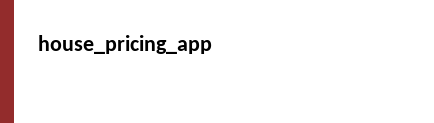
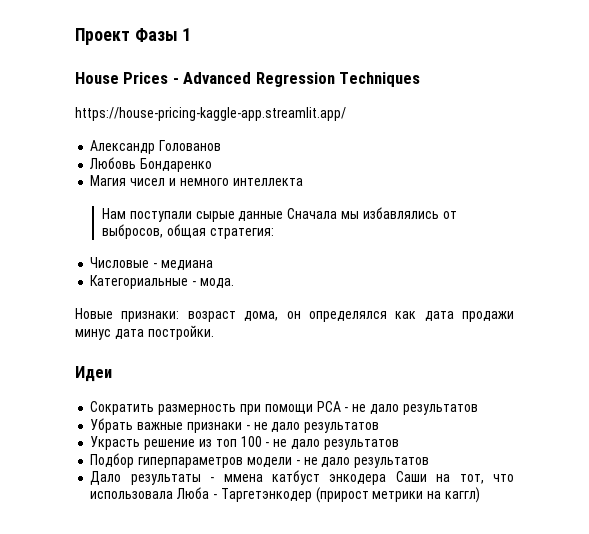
- house_pricing_app
+ Проект Фазы 1
+ House Prices - Advanced Regression Techniques
+ https://house-pricing-kaggle-app.streamlit.app/
+ Александр Голованов
+ Любовь Бондаренко
+ Mагия чисел и немного интеллекта
+ Нам поступали сырые данные Сначала мы избавлялись от выбросов, общая стратегия:
+ Числовые - медиана
+ Категориальные - мода.
+ Новые признаки: возраст дома, он определялся как дата продажи минус дата постройки.
+ Идеи
+ Сократить размерность при помощи PCA - не дало результатов
+ Убрать важные признаки - не дало результатов
+ Украсть решение из топ 100 - не дало результатов
+ Подбор гиперпараметров модели - не дало результатов
+ Дало результаты - ммена катбуст энкодера Саши на тот, что использовала Люба - Таргетэнкодер (прирост метрики на каггл)

